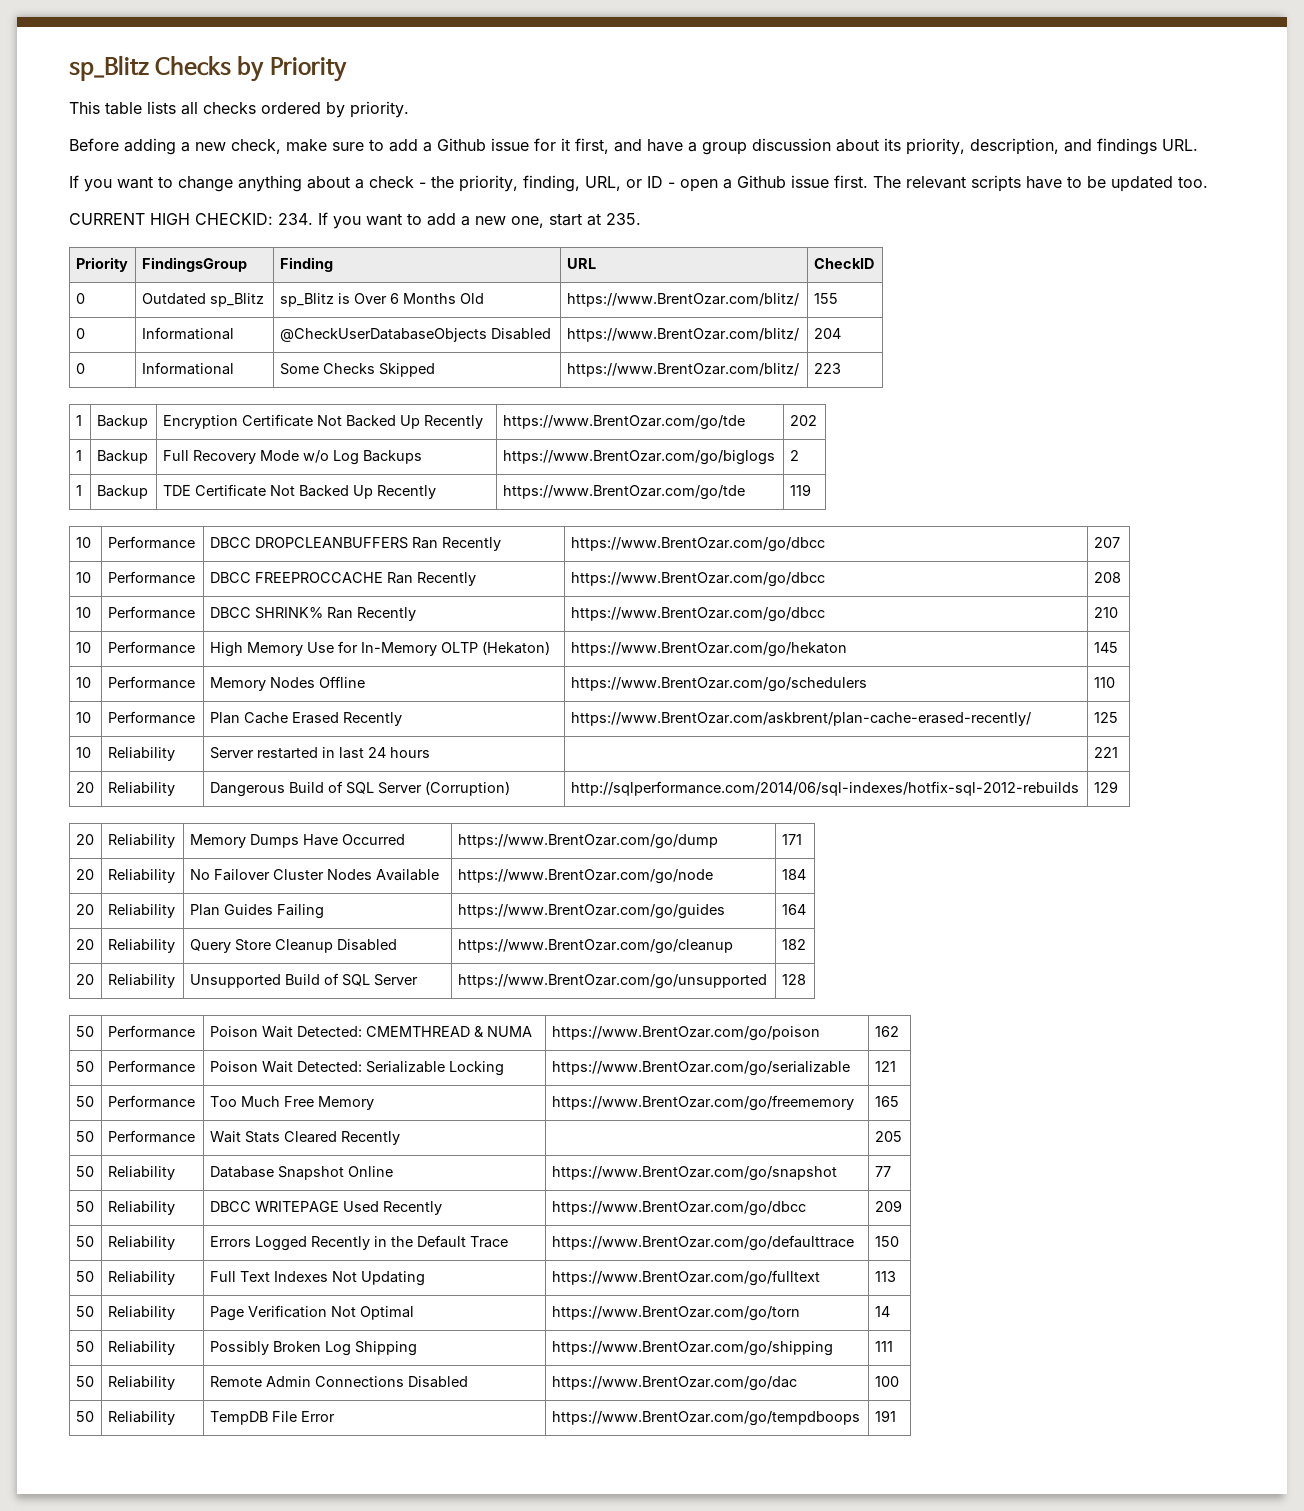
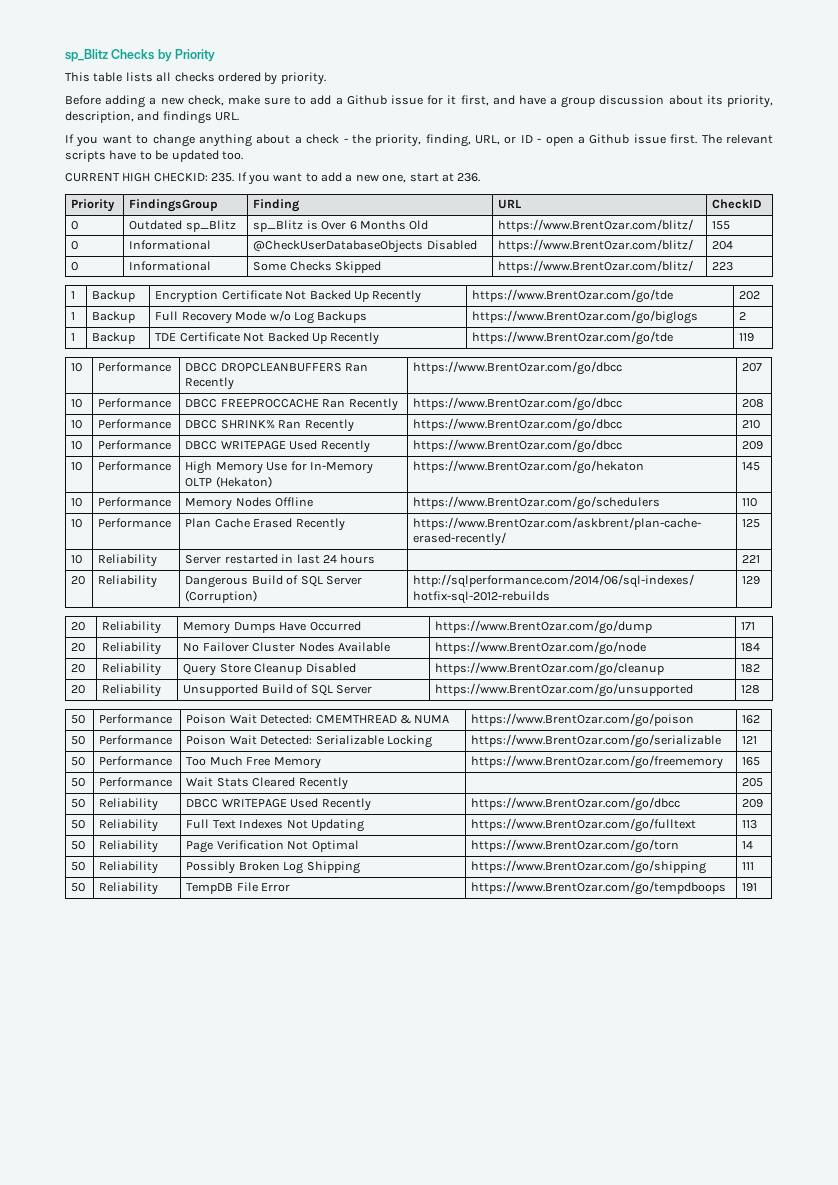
- CURRENT HIGH CHECKID: 234. If you want to add a new one, start at 235.
+ CURRENT HIGH CHECKID: 235. If you want to add a new one, start at 236.
+ 10 | Performance | DBCC WRITEPAGE Used Recently | https://www.BrentOzar.com/go/dbcc | 209
- 20 | Reliability | Plan Guides Failing | https://www.BrentOzar.com/go/guides | 164
- 50 | Reliability | Database Snapshot Online | https://www.BrentOzar.com/go/snapshot | 77
- 50 | Reliability | Errors Logged Recently in the Default Trace | https://www.BrentOzar.com/go/defaulttrace | 150
- 50 | Reliability | Remote Admin Connections Disabled | https://www.BrentOzar.com/go/dac | 100

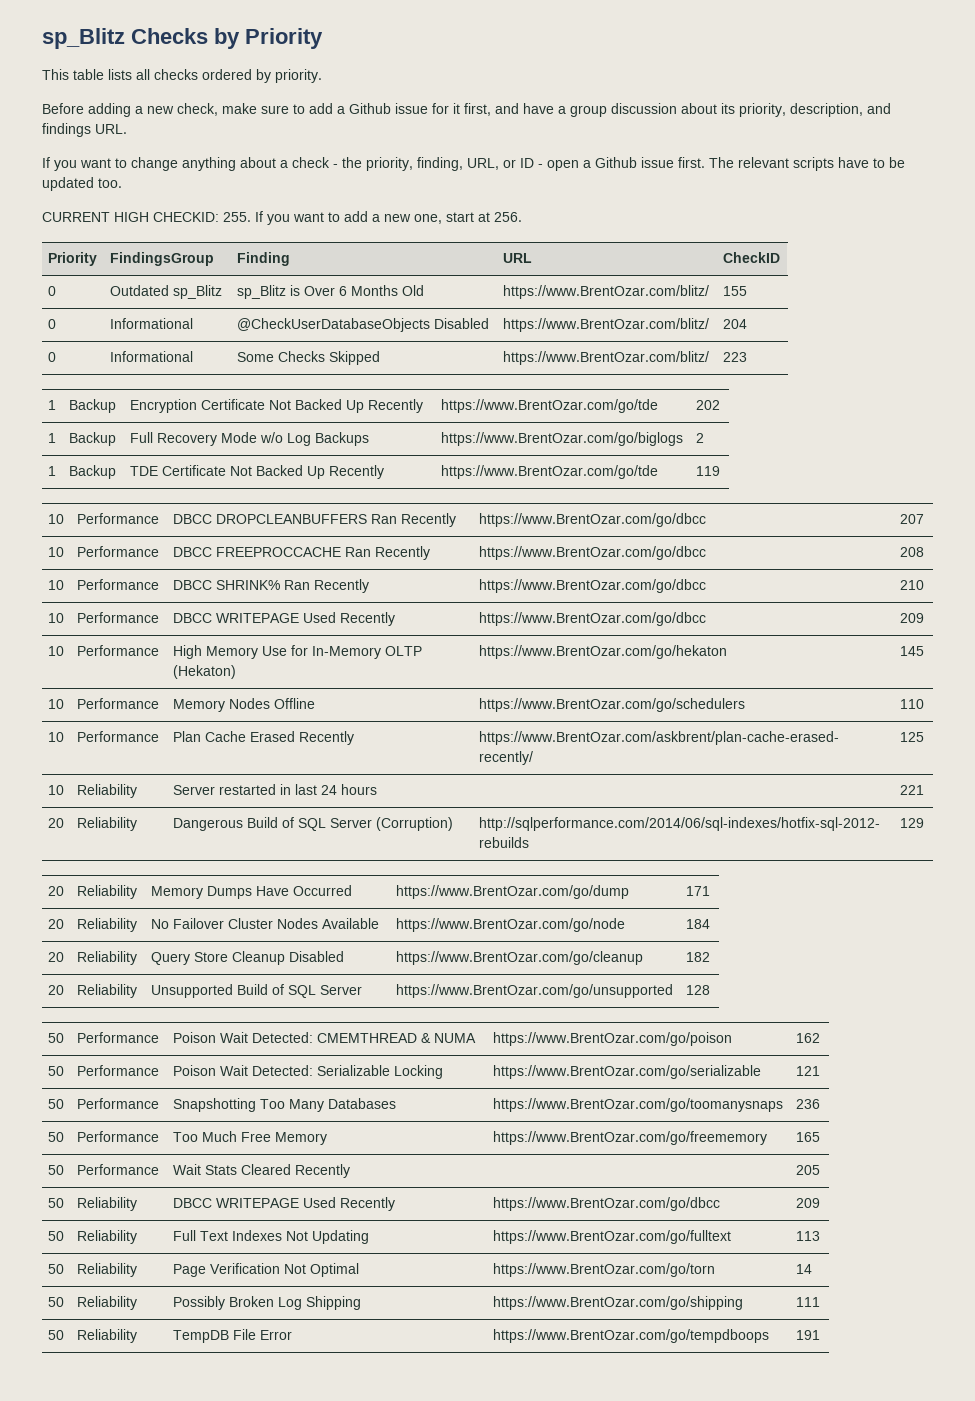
- CURRENT HIGH CHECKID: 235. If you want to add a new one, start at 236.
+ CURRENT HIGH CHECKID: 255. If you want to add a new one, start at 256.
+ 50 | Performance | Snapshotting Too Many Databases | https://www.BrentOzar.com/go/toomanysnaps | 236

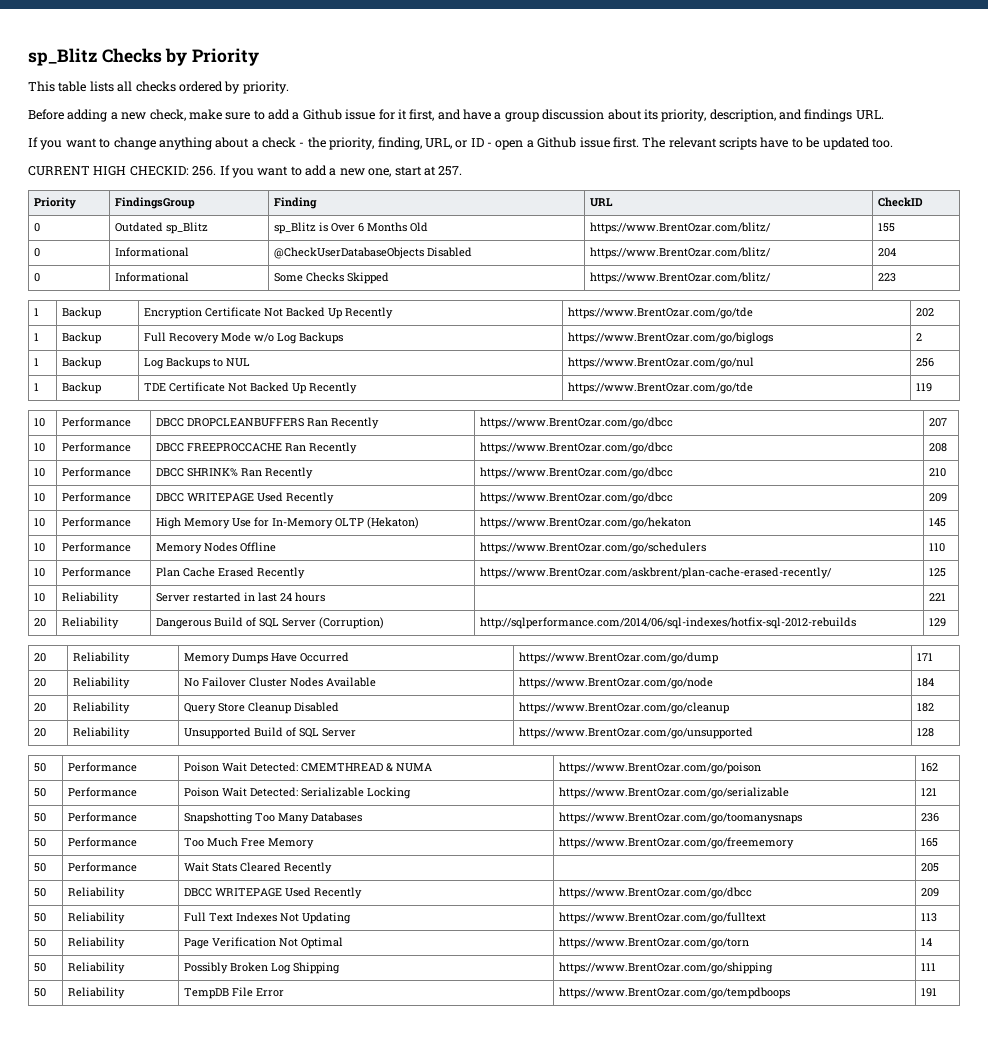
- CURRENT HIGH CHECKID: 255. If you want to add a new one, start at 256.
+ CURRENT HIGH CHECKID: 256. If you want to add a new one, start at 257.
+ 1 | Backup | Log Backups to NUL | https://www.BrentOzar.com/go/nul | 256

